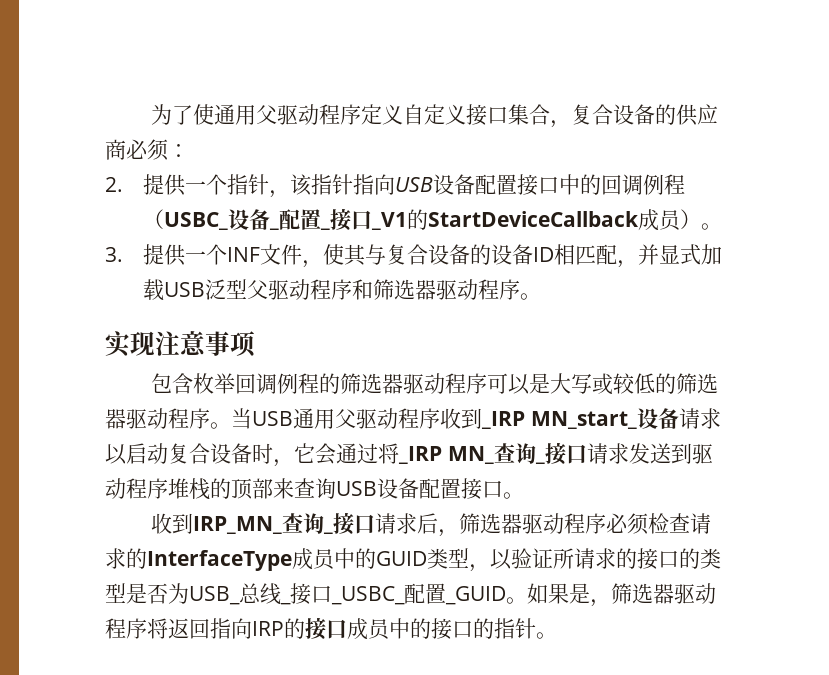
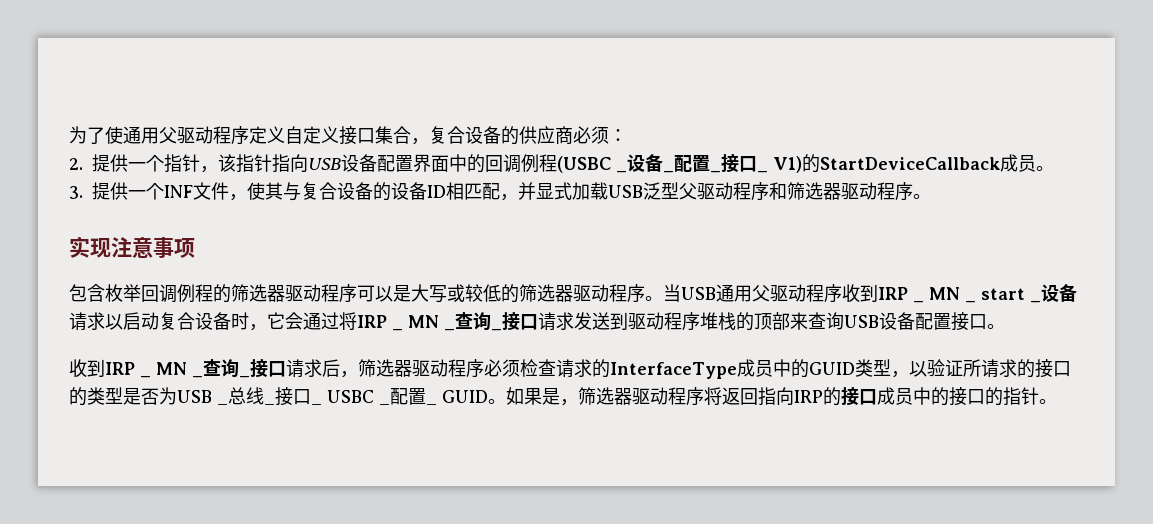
- 2.提供一个指针，该指针指向USB设备配置接口中的回调例程（USBC_设备_配置_接口_V1的StartDeviceCallback成员）。
+ 2.提供一个指针，该指针指向USB设备配置界面中的回调例程(USBC _设备_配置_接口_ V1)的StartDeviceCallback成员。
- 当USB通用父驱动程序收到_IRP MN_start_设备请求以启动复合设备时，它会通过将_IRP MN_查询_接口请求发送到驱动程序堆栈的顶部来查询USB设备配置接口。
+ 当USB通用父驱动程序收到IRP _ MN _ start _设备请求以启动复合设备时，它会通过将IRP _ MN _查询_接口请求发送到驱动程序堆栈的顶部来查询USB设备配置接口。
- 收到IRP_MN_查询_接口请求后，筛选器驱动程序必须检查请求的InterfaceType成员中的GUID类型，以验证所请求的接口的类型是否为USB_总线_接口_USBC_配置_GUID。
+ 收到IRP _ MN _查询_接口请求后，筛选器驱动程序必须检查请求的InterfaceType成员中的GUID类型，以验证所请求的接口的类型是否为USB _总线_接口_ USBC _配置_ GUID。

